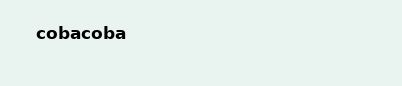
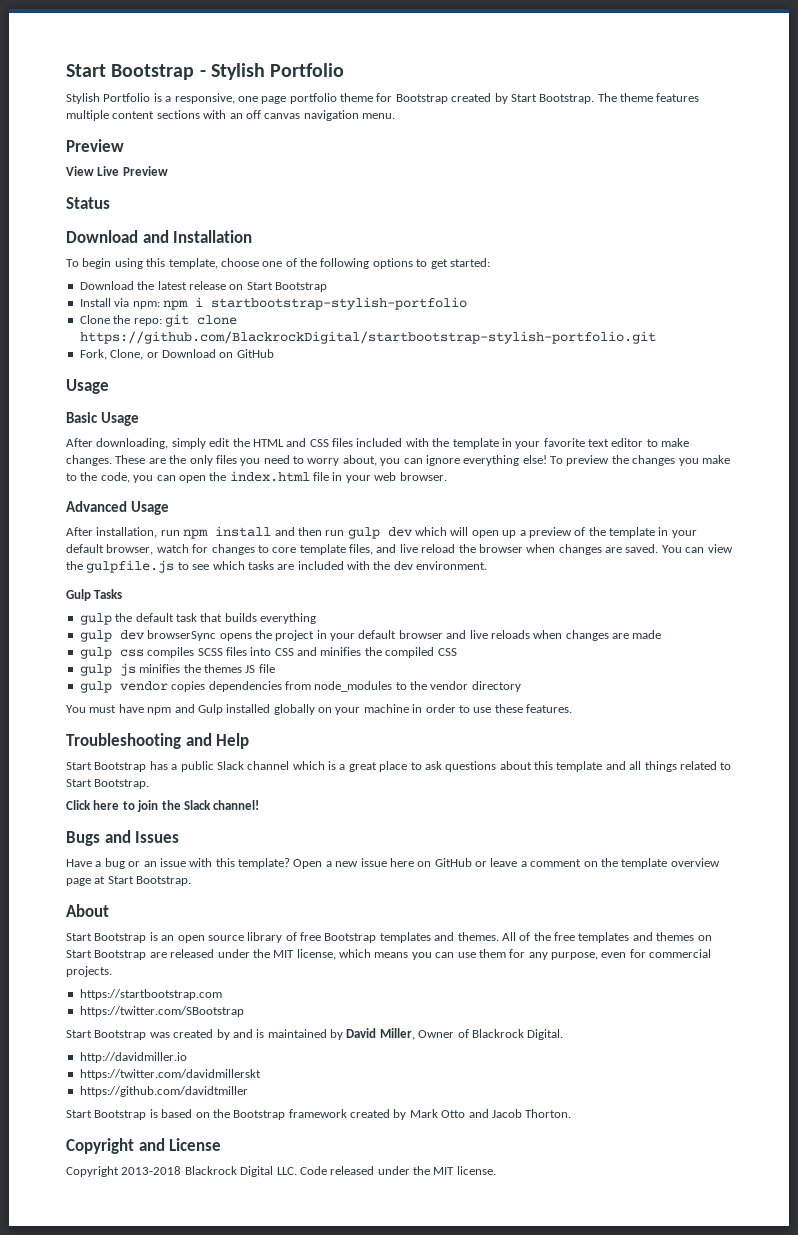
- cobacoba
+ Start Bootstrap - Stylish Portfolio
+ Stylish Portfolio is a responsive, one page portfolio theme for Bootstrap created by Start Bootstrap. The theme features multiple content sections with an off canvas navigation menu.
+ Preview
+ View Live Preview
+ Status
+ Download and Installation
+ To begin using this template, choose one of the following options to get started:
+ Download the latest release on Start Bootstrap
+ Install via npm: npm i startbootstrap-stylish-portfolio
+ Clone the repo: git clone https://github.com/BlackrockDigital/startbootstrap-stylish-portfolio.git
+ Fork, Clone, or Download on GitHub
+ Usage
+ Basic Usage
+ After downloading, simply edit the HTML and CSS files included with the template in your favorite text editor to make changes. These are the only files you need to worry about, you can ignore everything else! To preview the changes you make to the code, you can open the index.html file in your web browser.
+ Advanced Usage
+ After installation, run npm install and then run gulp dev which will open up a preview of the template in your default browser, watch for changes to core template files, and live reload the browser when changes are saved. You can view the gulpfile.js to see which tasks are included with the dev environment.
+ Gulp Tasks
+ gulp the default task that builds everything
+ gulp dev browserSync opens the project in your default browser and live reloads when changes are made
+ gulp css compiles SCSS files into CSS and minifies the compiled CSS
+ gulp js minifies the themes JS file
+ gulp vendor copies dependencies from node_modules to the vendor directory
+ You must have npm and Gulp installed globally on your machine in order to use these features.
+ Troubleshooting and Help
+ Start Bootstrap has a public Slack channel which is a great place to ask questions about this template and all things related to Start Bootstrap.
+ Click here to join the Slack channel!
+ Bugs and Issues
+ Have a bug or an issue with this template? Open a new issue here on GitHub or leave a comment on the template overview page at Start Bootstrap.
+ About
+ Start Bootstrap is an open source library of free Bootstrap templates and themes. All of the free templates and themes on Start Bootstrap are released under the MIT license, which means you can use them for any purpose, even for commercial projects.
+ https://startbootstrap.com
+ https://twitter.com/SBootstrap
+ Start Bootstrap was created by and is maintained by David Miller, Owner of Blackrock Digital.
+ http://davidmiller.io
+ https://twitter.com/davidmillerskt
+ https://github.com/davidtmiller
+ Start Bootstrap is based on the Bootstrap framework created by Mark Otto and Jacob Thorton.
+ Copyright and License
+ Copyright 2013-2018 Blackrock Digital LLC. Code released under the MIT license.

